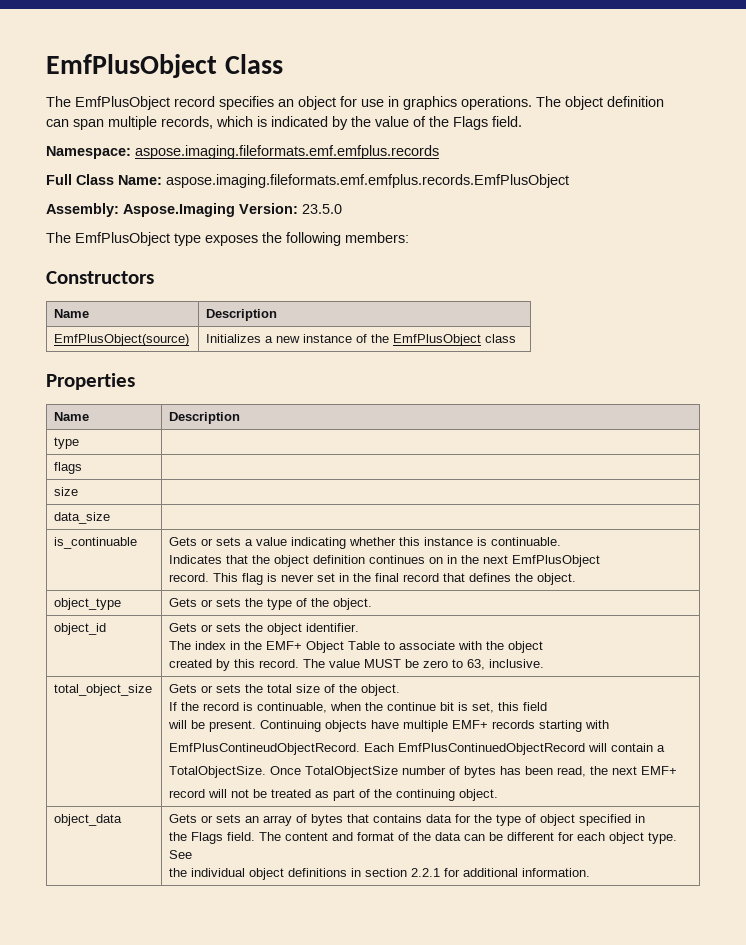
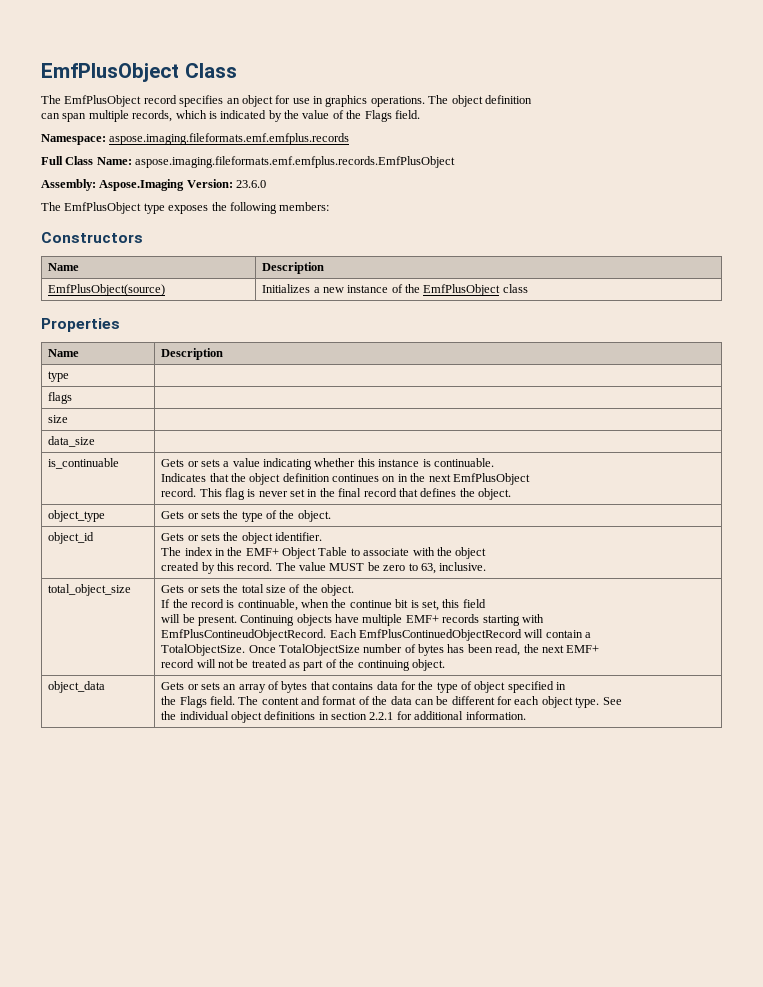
- Assembly: Aspose.Imaging Version: 23.5.0
+ Assembly: Aspose.Imaging Version: 23.6.0

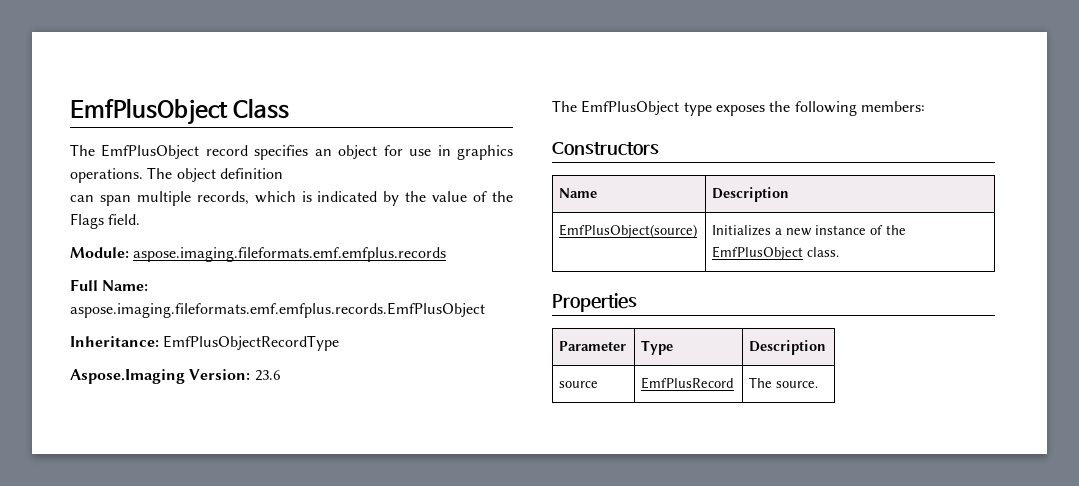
- Namespace: aspose.imaging.fileformats.emf.emfplus.records
+ Module: aspose.imaging.fileformats.emf.emfplus.records
- Full Class Name: aspose.imaging.fileformats.emf.emfplus.records.EmfPlusObject
+ Full Name: aspose.imaging.fileformats.emf.emfplus.records.EmfPlusObject
- Assembly: Aspose.Imaging Version: 23.6.0
+ Inheritance: EmfPlusObjectRecordType
+ Aspose.Imaging Version: 23.6
- EmfPlusObject(source) | Initializes a new instance of the EmfPlusObject class
+ EmfPlusObject(source) | Initializes a new instance of the EmfPlusObject class.
  Properties
- Name | Description
- type |
- flags |
- size |
- data_size |
- is_continuable | Gets or sets a value indicating whether this instance is continuable.
- Indicates that the object definition continues on in the next EmfPlusObject
- record. This flag is never set in the final record that defines the object.
- object_type | Gets or sets the type of the object.
- object_id | Gets or sets the object identifier.
- The index in the EMF+ Object Table to associate with the object
- created by this record. The value MUST be zero to 63, inclusive.
- total_object_size | Gets or sets the total size of the object.
- If the record is continuable, when the continue bit is set, this field
- will be present. Continuing objects have multiple EMF+ records starting with
- EmfPlusContineudObjectRecord. Each EmfPlusContinuedObjectRecord will contain a
- TotalObjectSize. Once TotalObjectSize number of bytes has been read, the next EMF+
- record will not be treated as part of the continuing object.
- object_data | Gets or sets an array of bytes that contains data for the type of object specified in
- the Flags field. The content and format of the data can be different for each object type. See
- the individual object definitions in section 2.2.1 for additional information.
+ Parameter | Type | Description
+ source | EmfPlusRecord | The source.

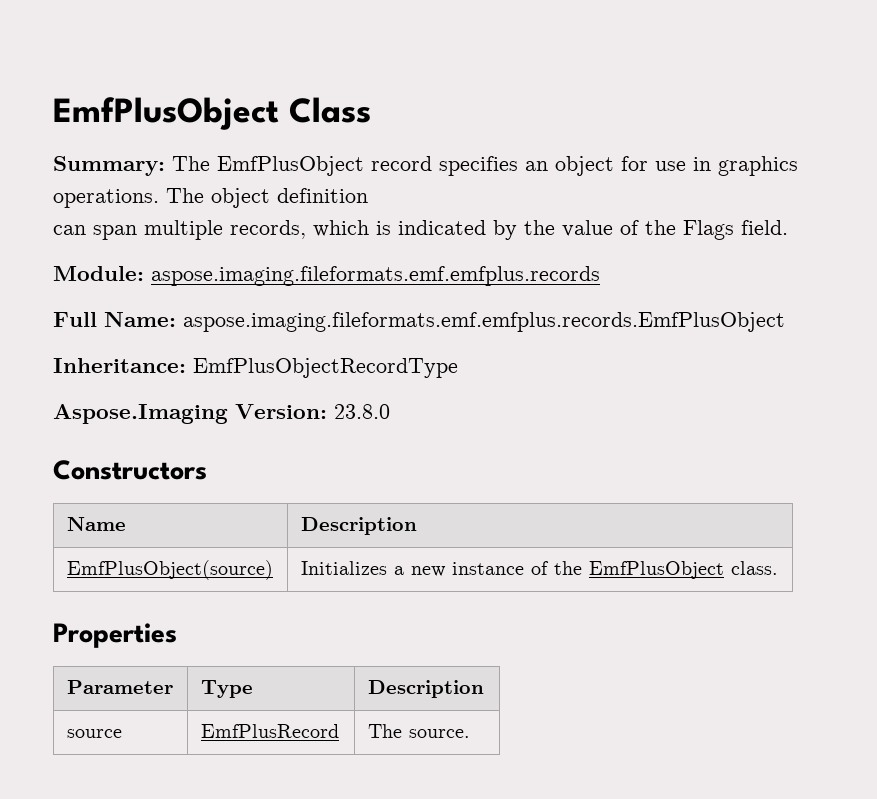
- The EmfPlusObject record specifies an object for use in graphics operations.
+ Summary: The EmfPlusObject record specifies an object for use in graphics operations.
- Aspose.Imaging Version: 23.6
- The EmfPlusObject type exposes the following members:
+ Aspose.Imaging Version: 23.8.0

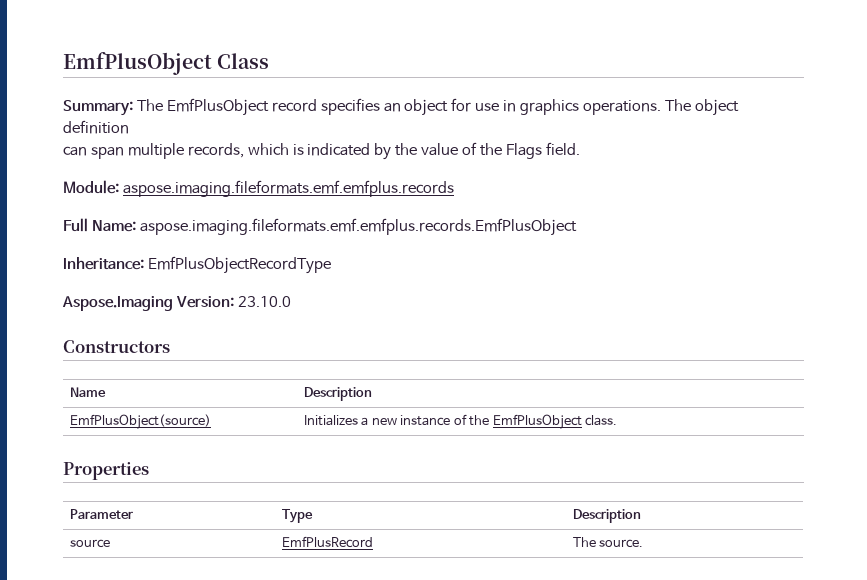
- Aspose.Imaging Version: 23.8.0
+ Aspose.Imaging Version: 23.10.0

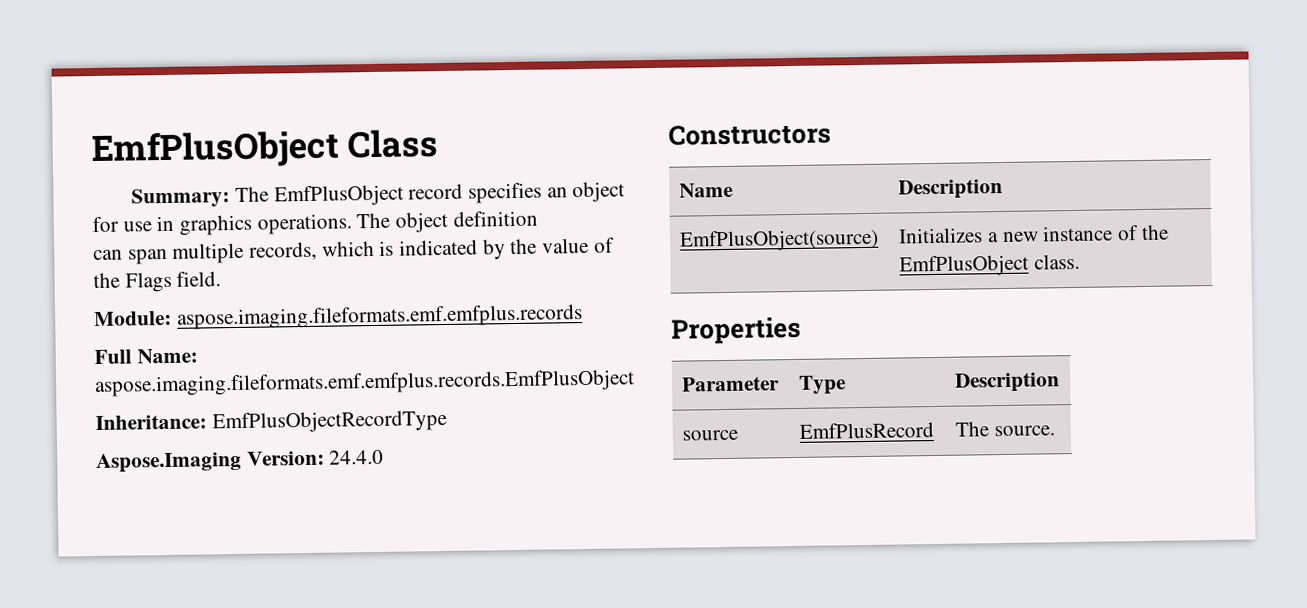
- Aspose.Imaging Version: 23.10.0
+ Aspose.Imaging Version: 24.4.0

